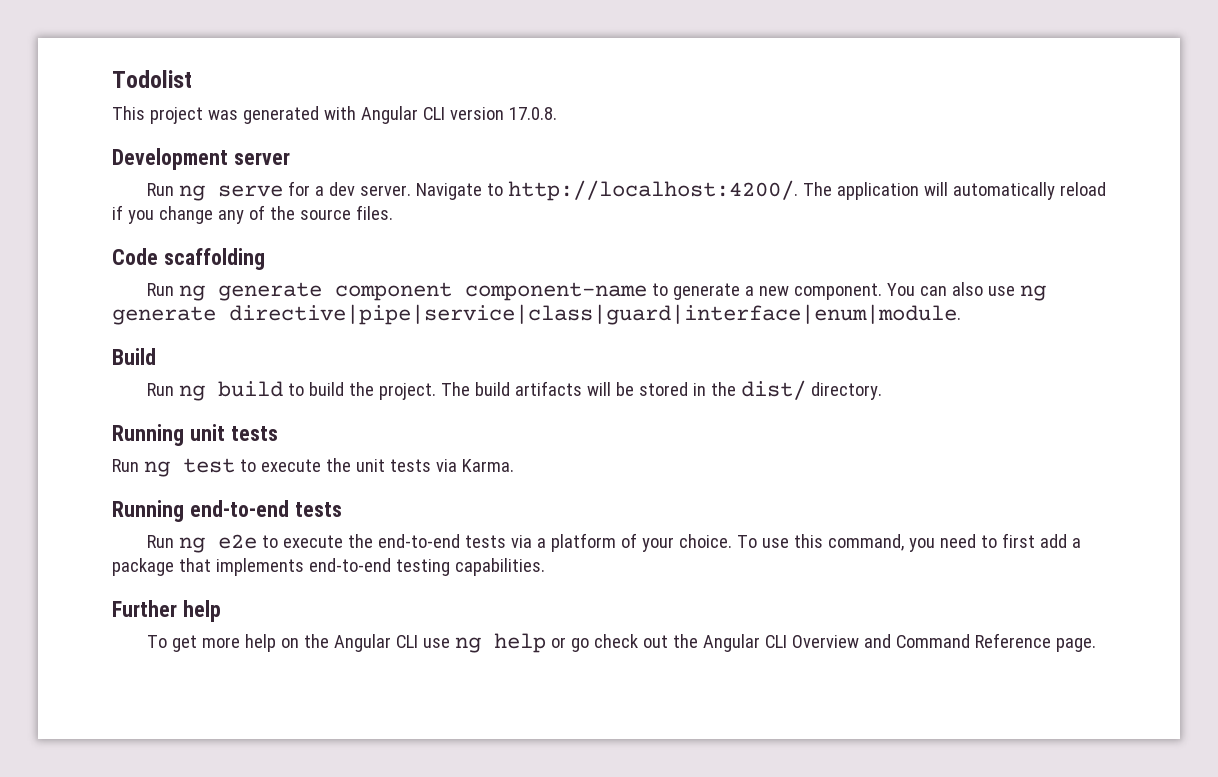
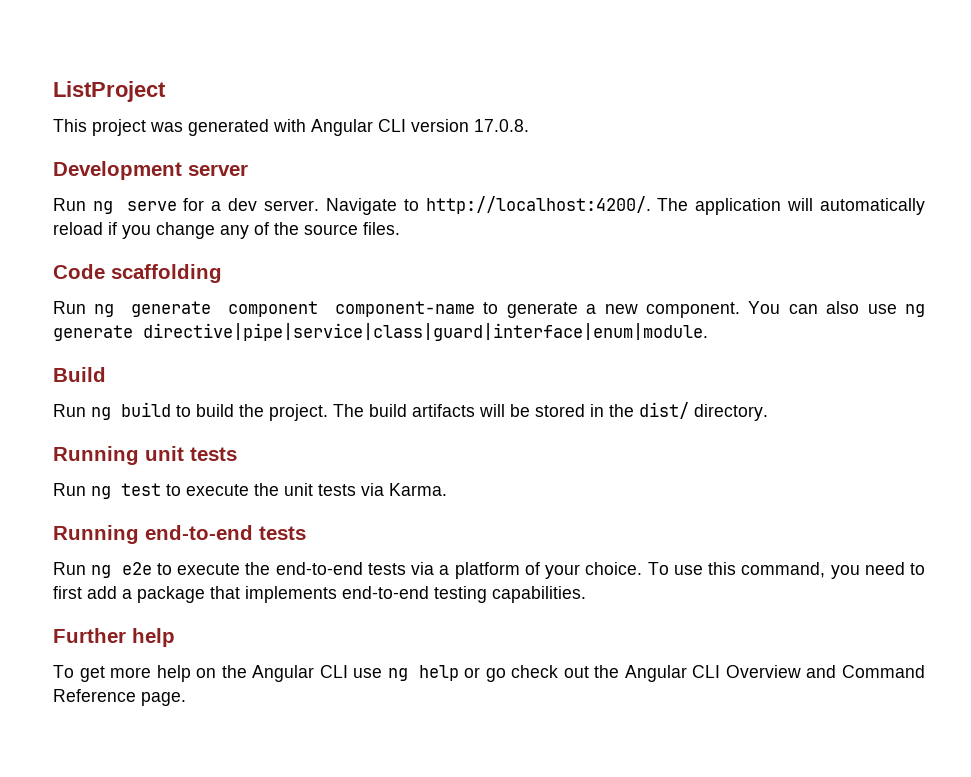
- Todolist
+ ListProject

